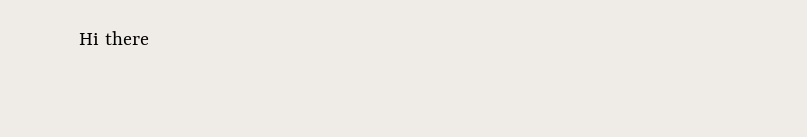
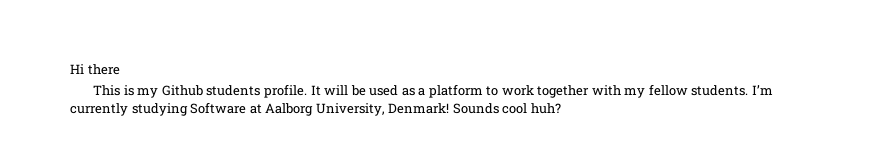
+ This is my Github students profile. It will be used as a platform to work together with my fellow students. I’m currently studying Software at Aalborg University, Denmark! Sounds cool huh?

